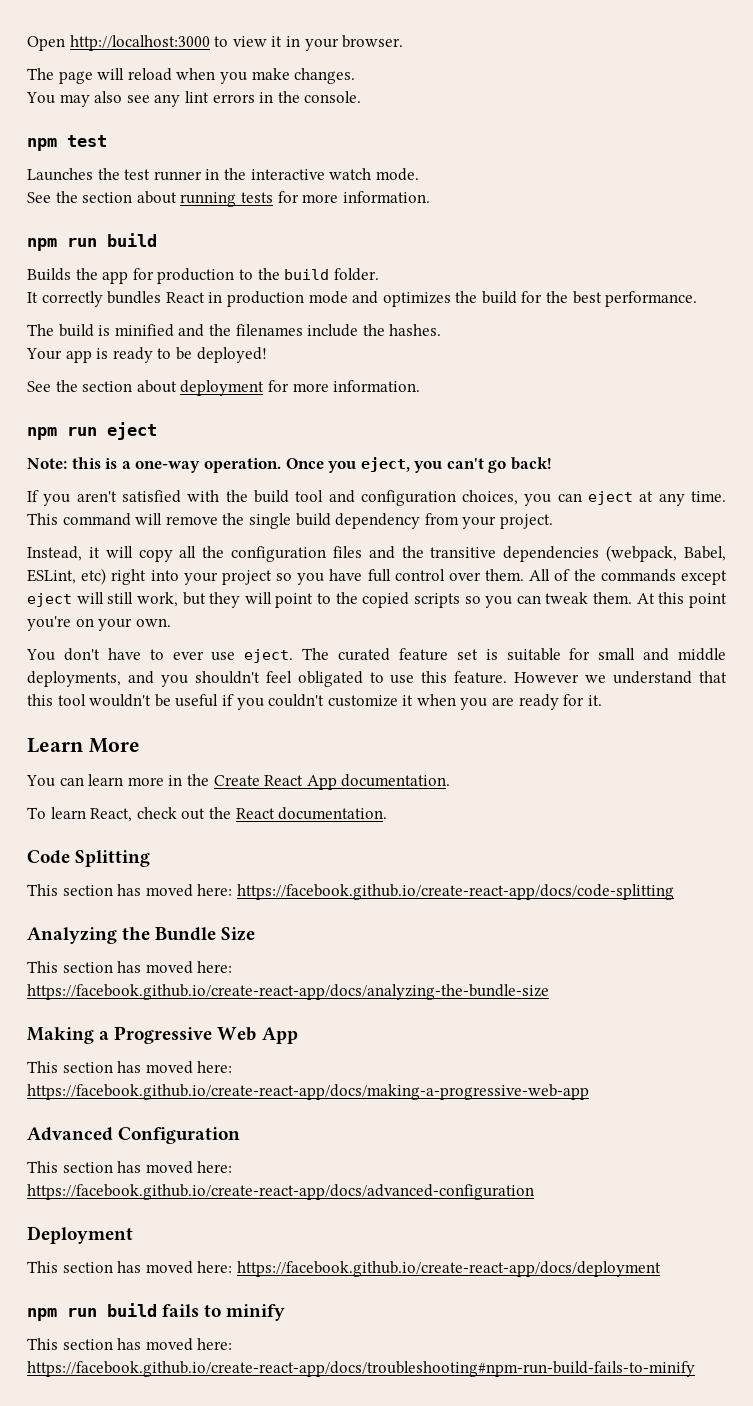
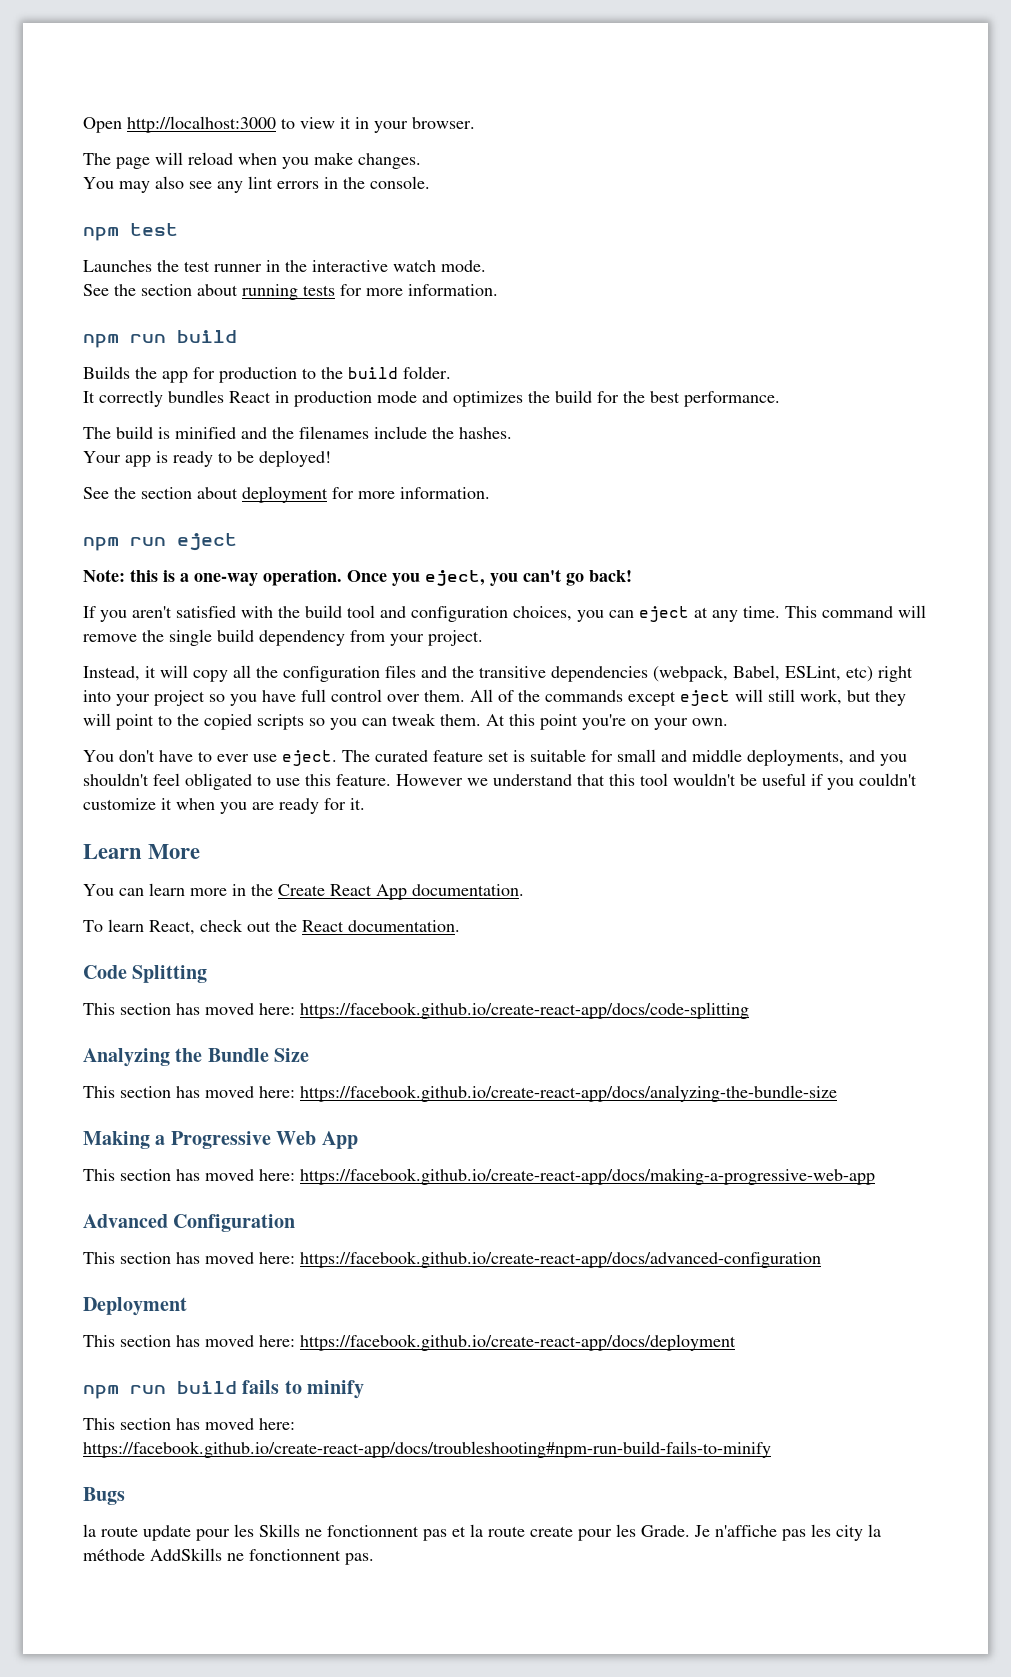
+ Bugs
+ la route update pour les Skills ne fonctionnent pas et la route create pour les Grade. Je n'affiche pas les city la méthode AddSkills ne fonctionnent pas.

